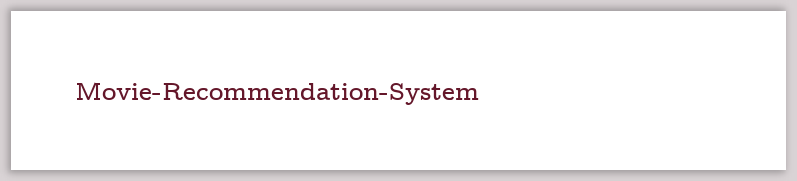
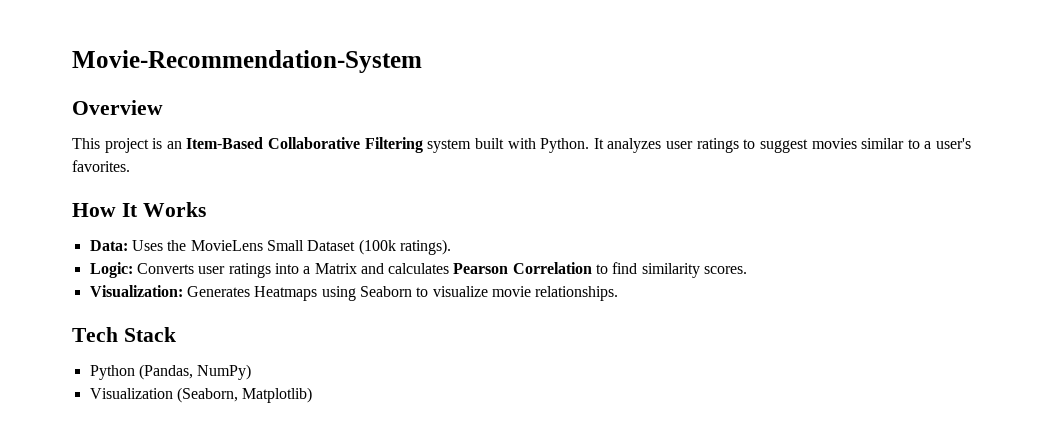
+ Overview
+ This project is an Item-Based Collaborative Filtering system built with Python. It analyzes user ratings to suggest movies similar to a user's favorites.
+ How It Works
+ Data: Uses the MovieLens Small Dataset (100k ratings).
+ Logic: Converts user ratings into a Matrix and calculates Pearson Correlation to find similarity scores.
+ Visualization: Generates Heatmaps using Seaborn to visualize movie relationships.
+ Tech Stack
+ Python (Pandas, NumPy)
+ Visualization (Seaborn, Matplotlib)

